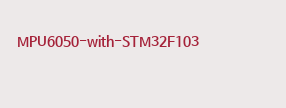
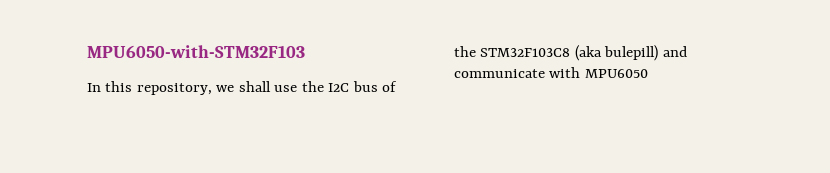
+ In this repository, we shall use the I2C bus of the STM32F103C8 (aka bulepill) and communicate with MPU6050

